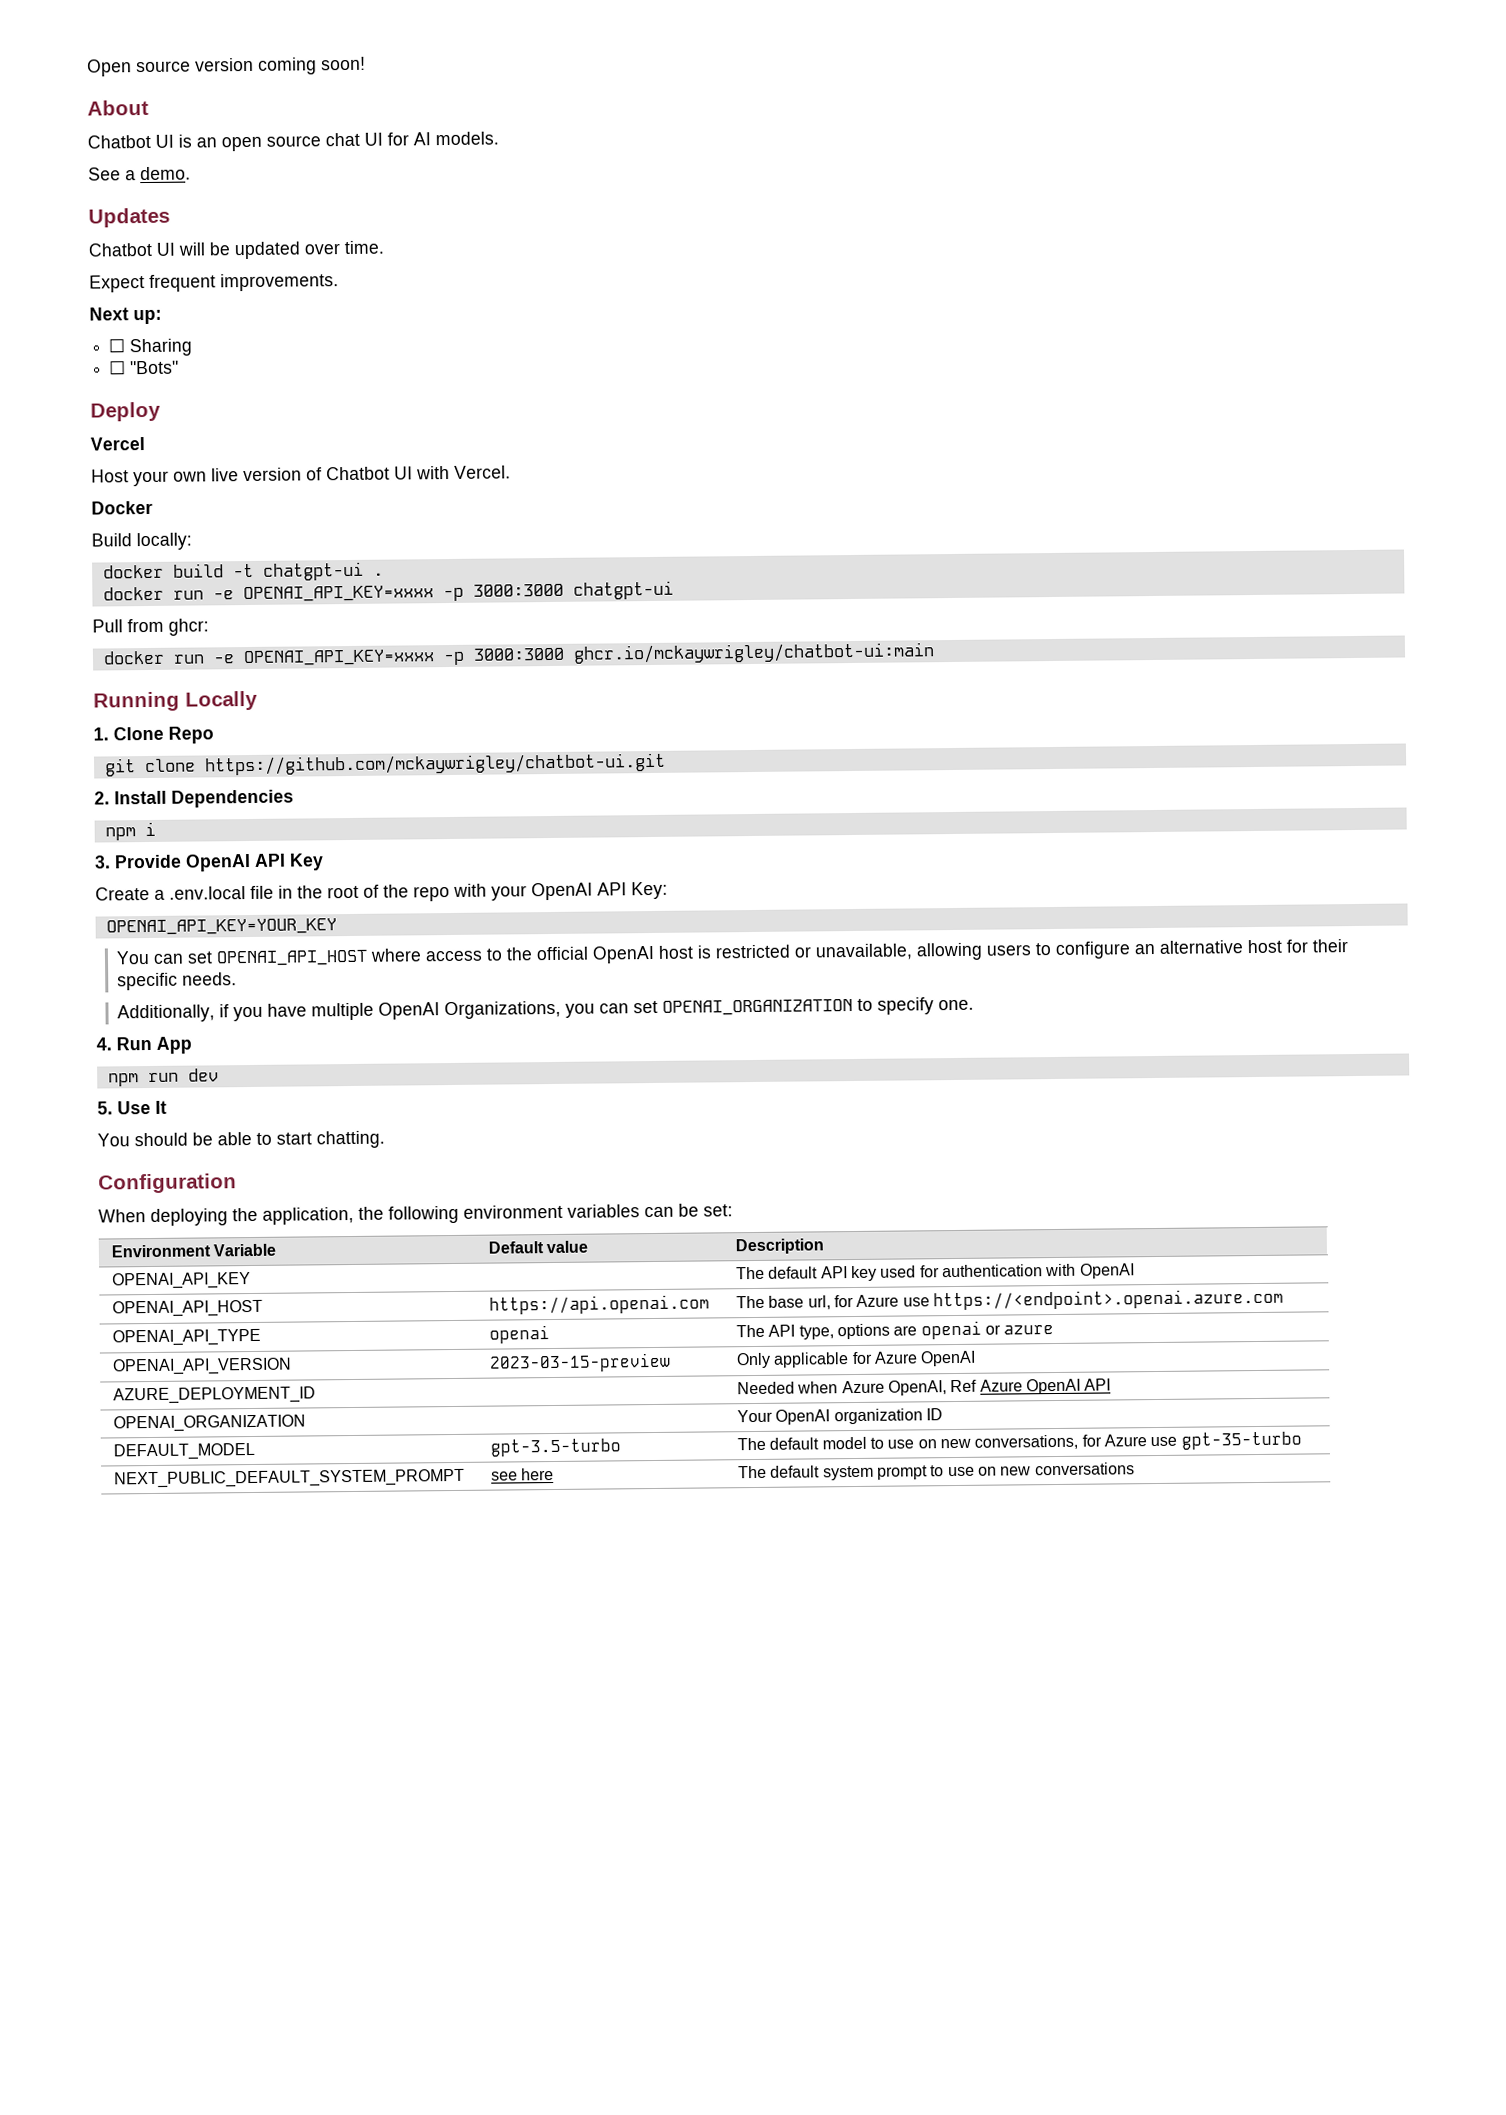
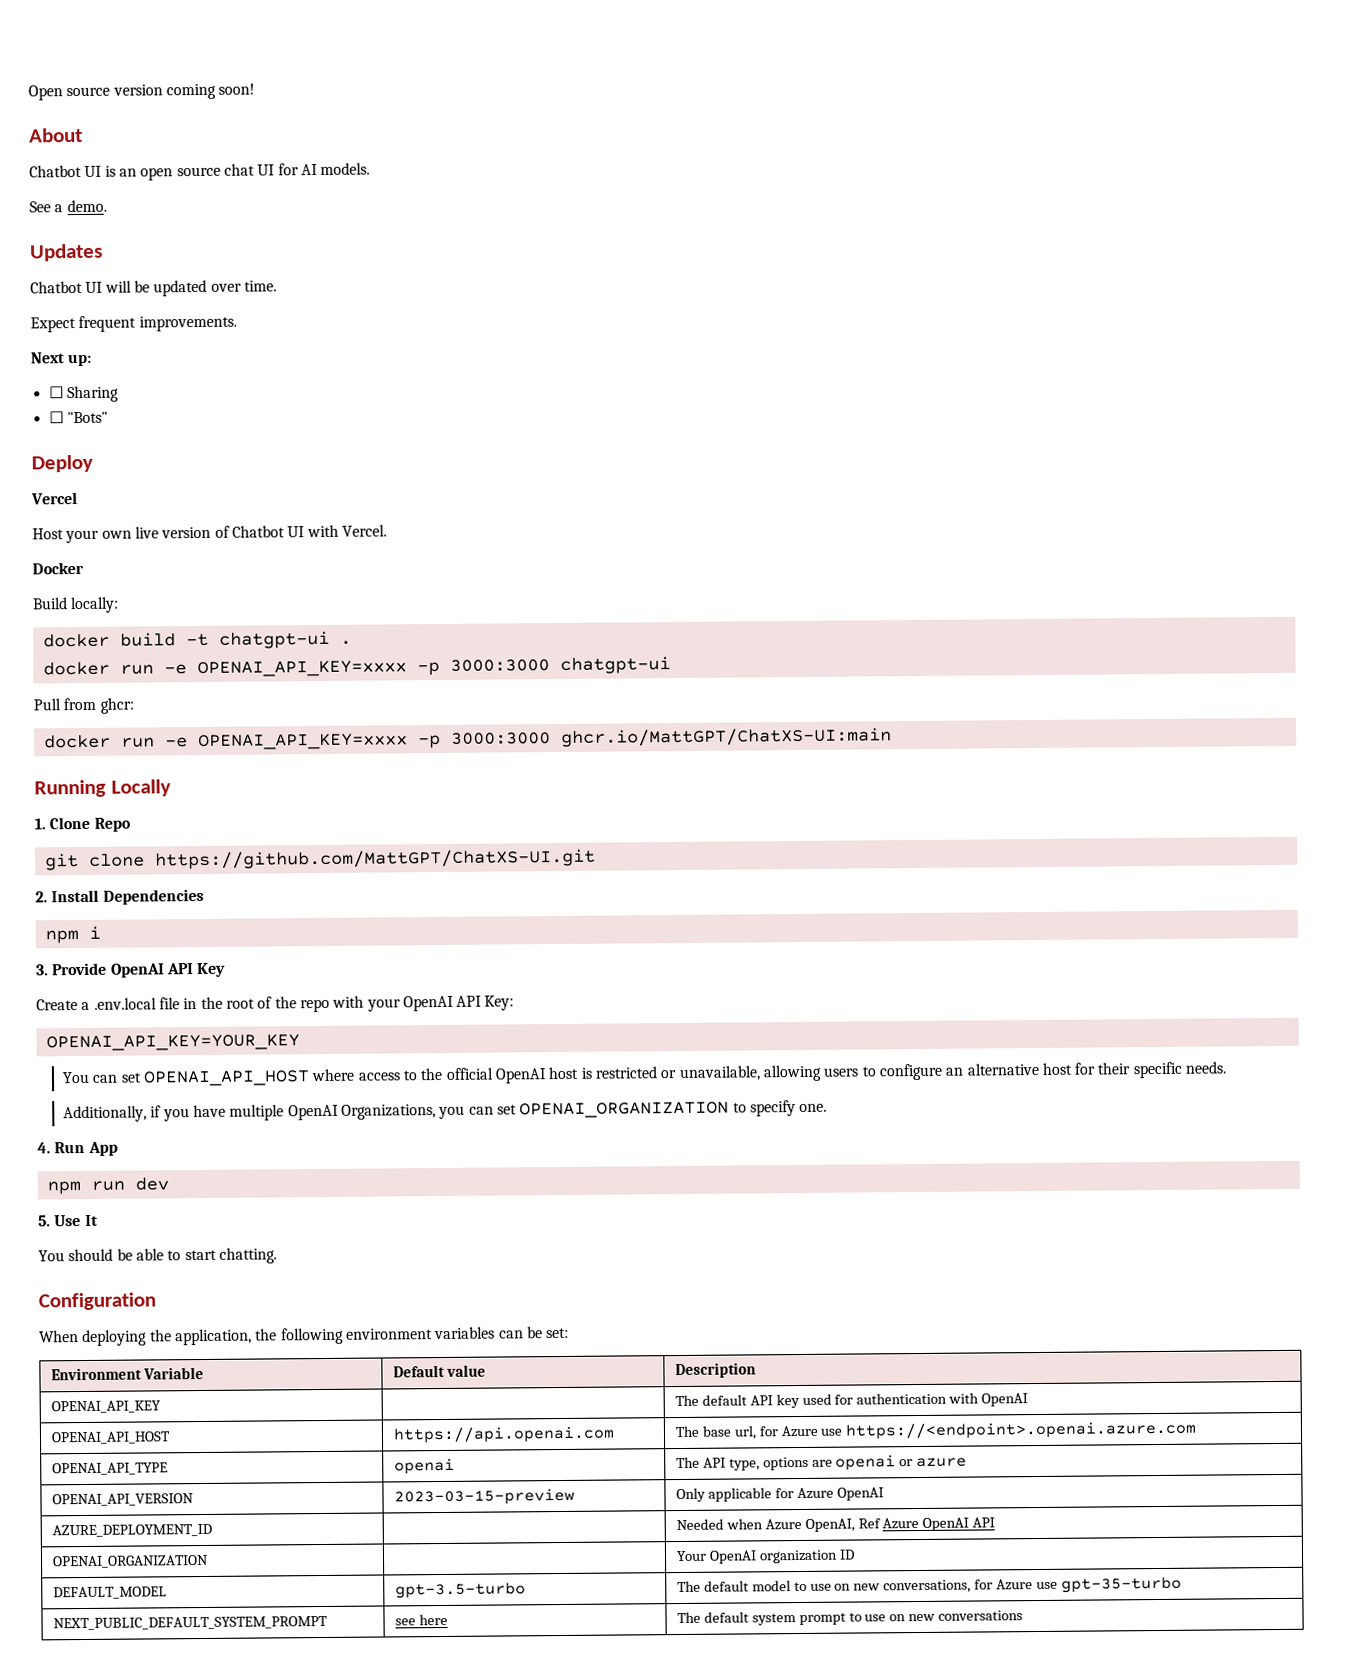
- docker run -e OPENAI_API_KEY=xxxx -p 3000:3000 ghcr.io/mckaywrigley/chatbot-ui:main
+ docker run -e OPENAI_API_KEY=xxxx -p 3000:3000 ghcr.io/MattGPT/ChatXS-UI:main
- git clone https://github.com/mckaywrigley/chatbot-ui.git
+ git clone https://github.com/MattGPT/ChatXS-UI.git

